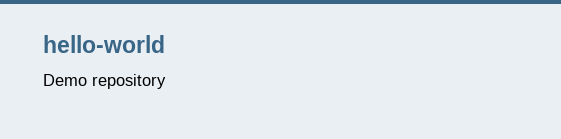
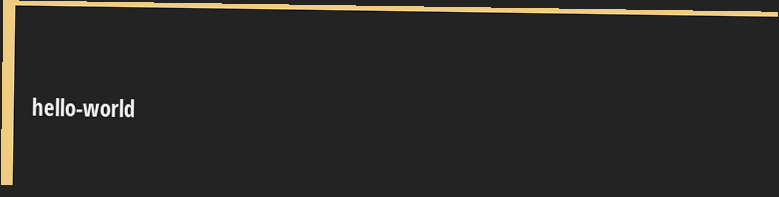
- Demo repository

